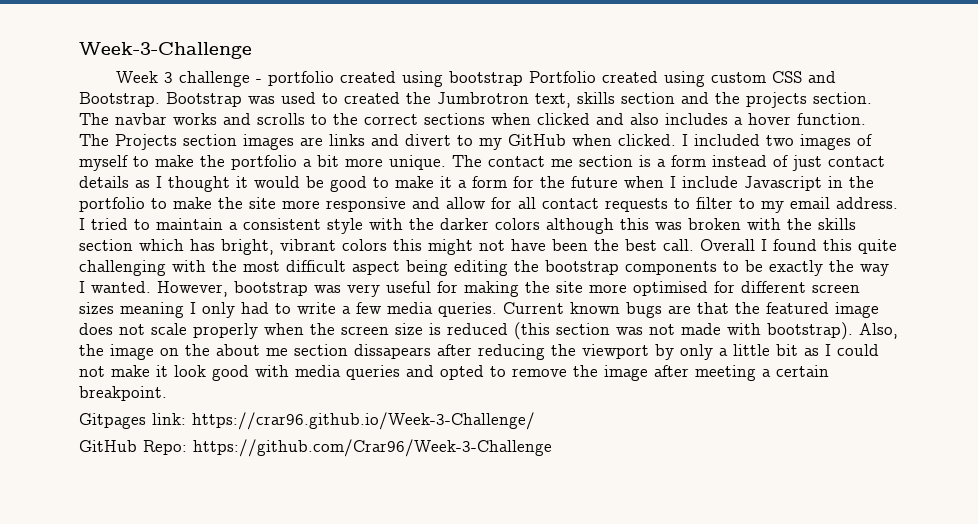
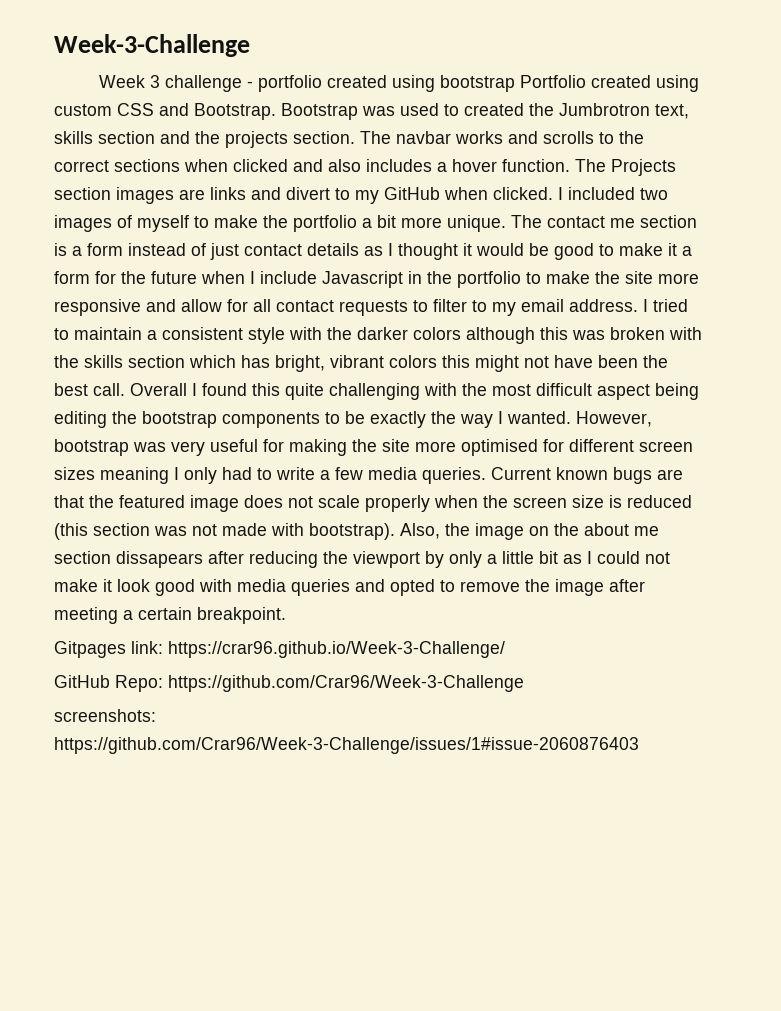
+ screenshots: https://github.com/Crar96/Week-3-Challenge/issues/1#issue-2060876403

